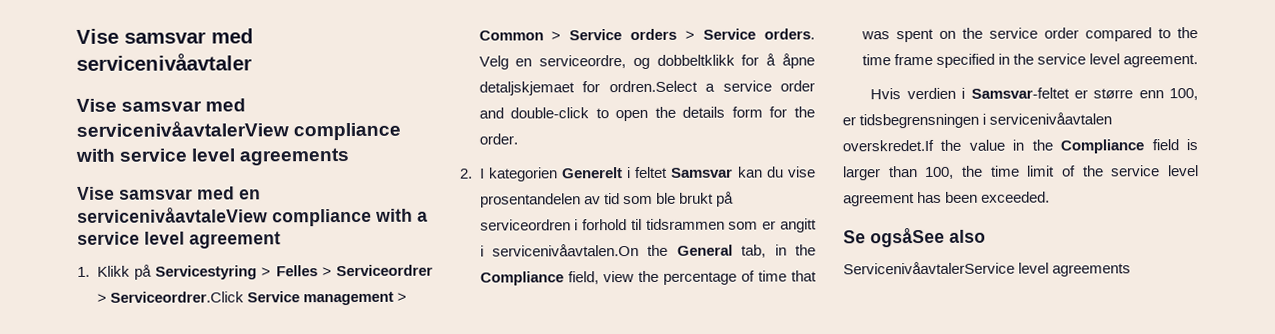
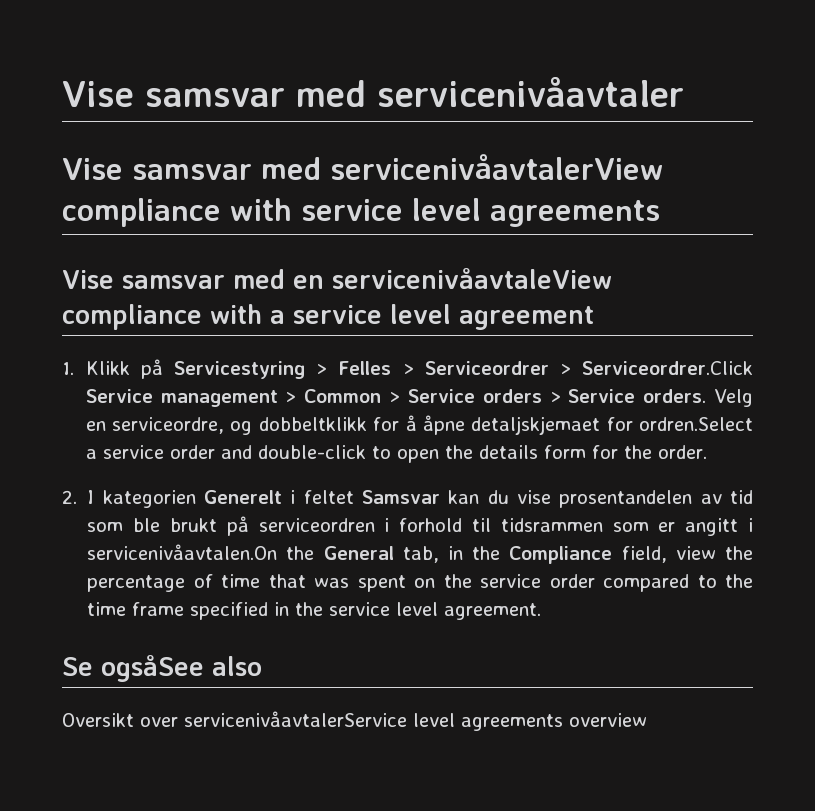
- Hvis verdien i Samsvar-feltet er større enn 100, er tidsbegrensningen i servicenivåavtalen overskredet.If the value in the Compliance field is larger than 100, the time limit of the service level agreement has been exceeded.
- ServicenivåavtalerService level agreements
+ Oversikt over servicenivåavtalerService level agreements overview

